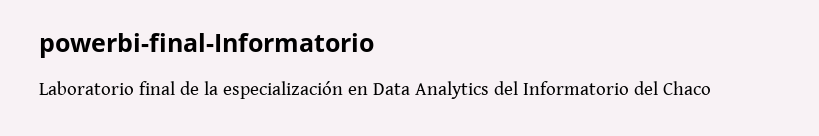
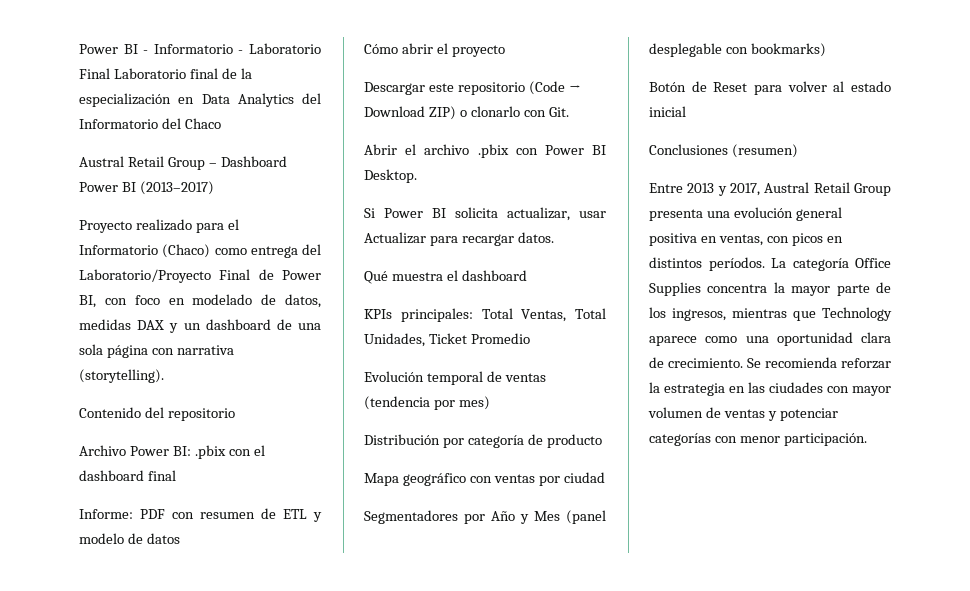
- powerbi-final-Informatorio
- Laboratorio final de la especialización en Data Analytics del Informatorio del Chaco
+ Power BI - Informatorio - Laboratorio Final Laboratorio final de la especialización en Data Analytics del Informatorio del Chaco
+ Austral Retail Group – Dashboard Power BI (2013–2017)
+ Proyecto realizado para el Informatorio (Chaco) como entrega del Laboratorio/Proyecto Final de Power BI, con foco en modelado de datos, medidas DAX y un dashboard de una sola página con narrativa (storytelling).
+ Contenido del repositorio
+ Archivo Power BI: .pbix con el dashboard final
+ Informe: PDF con resumen de ETL y modelo de datos
+ Cómo abrir el proyecto
+ Descargar este repositorio (Code → Download ZIP) o clonarlo con Git.
+ Abrir el archivo .pbix con Power BI Desktop.
+ Si Power BI solicita actualizar, usar Actualizar para recargar datos.
+ Qué muestra el dashboard
+ KPIs principales: Total Ventas, Total Unidades, Ticket Promedio
+ Evolución temporal de ventas (tendencia por mes)
+ Distribución por categoría de producto
+ Mapa geográfico con ventas por ciudad
+ Segmentadores por Año y Mes (panel desplegable con bookmarks)
+ Botón de Reset para volver al estado inicial
+ Conclusiones (resumen)
+ Entre 2013 y 2017, Austral Retail Group presenta una evolución general positiva en ventas, con picos en distintos períodos. La categoría Office Supplies concentra la mayor parte de los ingresos, mientras que Technology aparece como una oportunidad clara de crecimiento. Se recomienda reforzar la estrategia en las ciudades con mayor volumen de ventas y potenciar categorías con menor participación.

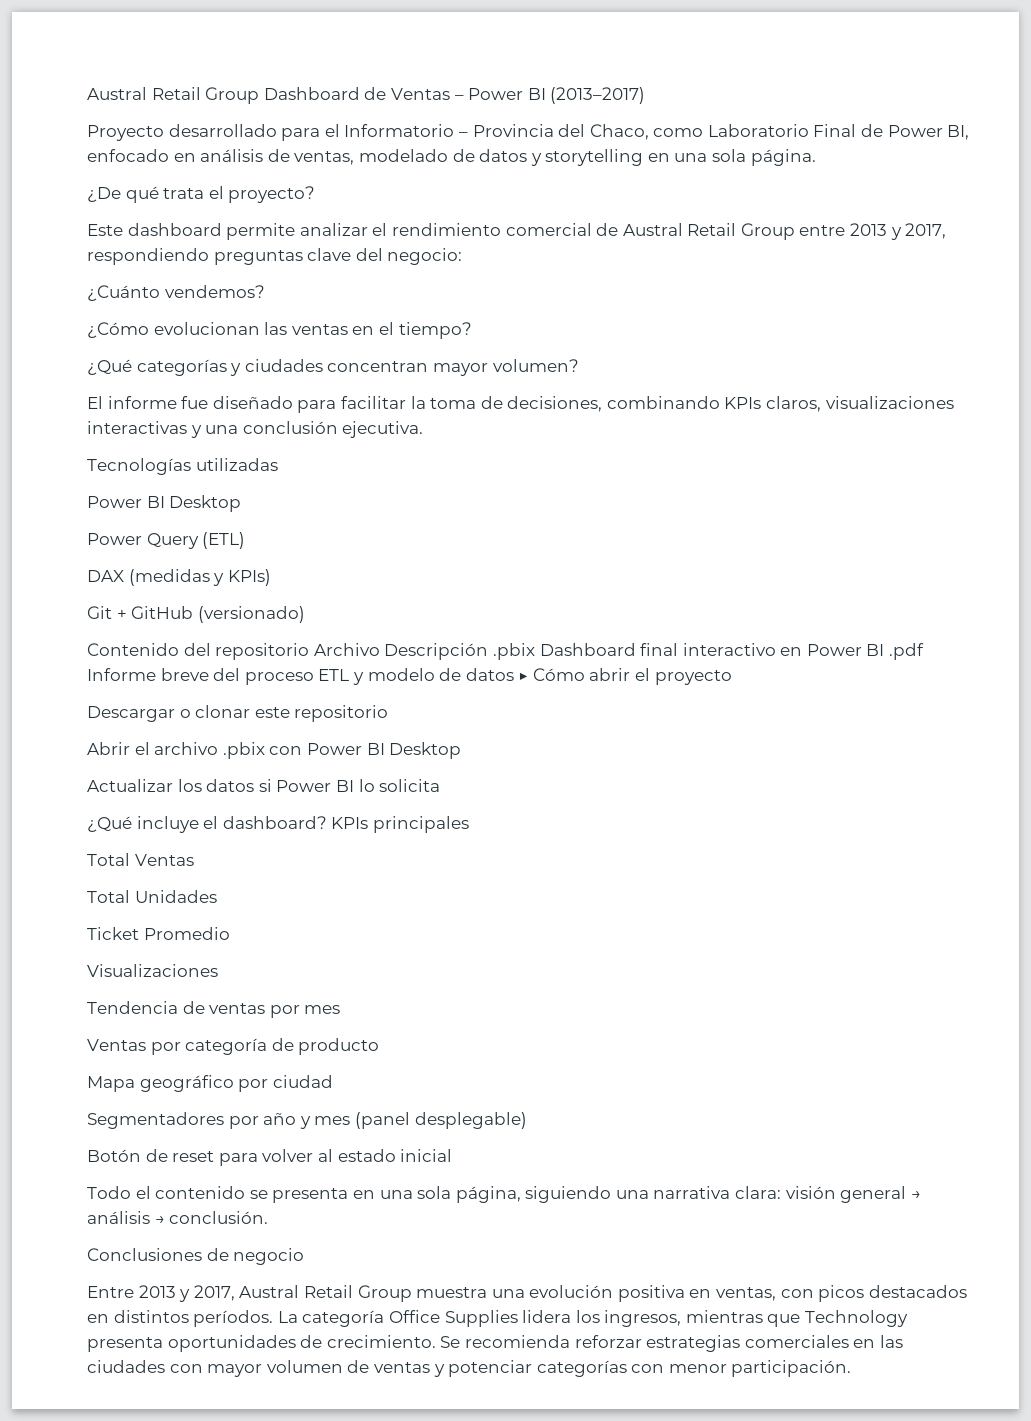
- Power BI - Informatorio - Laboratorio Final Laboratorio final de la especialización en Data Analytics del Informatorio del Chaco
- Austral Retail Group – Dashboard Power BI (2013–2017)
+ Austral Retail Group Dashboard de Ventas – Power BI (2013–2017)
- Proyecto realizado para el Informatorio (Chaco) como entrega del Laboratorio/Proyecto Final de Power BI, con foco en modelado de datos, medidas DAX y un dashboard de una sola página con narrativa (storytelling).
- Contenido del repositorio
- Archivo Power BI: .pbix con el dashboard final
- Informe: PDF con resumen de ETL y modelo de datos
- Cómo abrir el proyecto
+ Proyecto desarrollado para el Informatorio – Provincia del Chaco, como Laboratorio Final de Power BI, enfocado en análisis de ventas, modelado de datos y storytelling en una sola página.
+ ¿De qué trata el proyecto?
+ Este dashboard permite analizar el rendimiento comercial de Austral Retail Group entre 2013 y 2017, respondiendo preguntas clave del negocio:
+ ¿Cuánto vendemos?
+ ¿Cómo evolucionan las ventas en el tiempo?
+ ¿Qué categorías y ciudades concentran mayor volumen?
+ El informe fue diseñado para facilitar la toma de decisiones, combinando KPIs claros, visualizaciones interactivas y una conclusión ejecutiva.
+ Tecnologías utilizadas
+ Power BI Desktop
+ Power Query (ETL)
+ DAX (medidas y KPIs)
+ Git + GitHub (versionado)
+ Contenido del repositorio Archivo Descripción .pbix Dashboard final interactivo en Power BI .pdf Informe breve del proceso ETL y modelo de datos ▶ Cómo abrir el proyecto
- Descargar este repositorio (Code → Download ZIP) o clonarlo con Git.
+ Descargar o clonar este repositorio
- Abrir el archivo .pbix con Power BI Desktop.
- Si Power BI solicita actualizar, usar Actualizar para recargar datos.
- Qué muestra el dashboard
- KPIs principales: Total Ventas, Total Unidades, Ticket Promedio
- Evolución temporal de ventas (tendencia por mes)
- Distribución por categoría de producto
+ Abrir el archivo .pbix con Power BI Desktop
+ Actualizar los datos si Power BI lo solicita
+ ¿Qué incluye el dashboard? KPIs principales
+ Total Ventas
+ Total Unidades
+ Ticket Promedio
+ Visualizaciones
+ Tendencia de ventas por mes
+ Ventas por categoría de producto
- Mapa geográfico con ventas por ciudad
+ Mapa geográfico por ciudad
- Segmentadores por Año y Mes (panel desplegable con bookmarks)
+ Segmentadores por año y mes (panel desplegable)
- Botón de Reset para volver al estado inicial
+ Botón de reset para volver al estado inicial
+ Todo el contenido se presenta en una sola página, siguiendo una narrativa clara: visión general → análisis → conclusión.
- Conclusiones (resumen)
+ Conclusiones de negocio
- Entre 2013 y 2017, Austral Retail Group presenta una evolución general positiva en ventas, con picos en distintos períodos.
+ Entre 2013 y 2017, Austral Retail Group muestra una evolución positiva en ventas, con picos destacados en distintos períodos.
- La categoría Office Supplies concentra la mayor parte de los ingresos, mientras que Technology aparece como una oportunidad clara de crecimiento.
+ La categoría Office Supplies lidera los ingresos, mientras que Technology presenta oportunidades de crecimiento.
- Se recomienda reforzar la estrategia en las ciudades con mayor volumen de ventas y potenciar categorías con menor participación.
+ Se recomienda reforzar estrategias comerciales en las ciudades con mayor volumen de ventas y potenciar categorías con menor participación.

